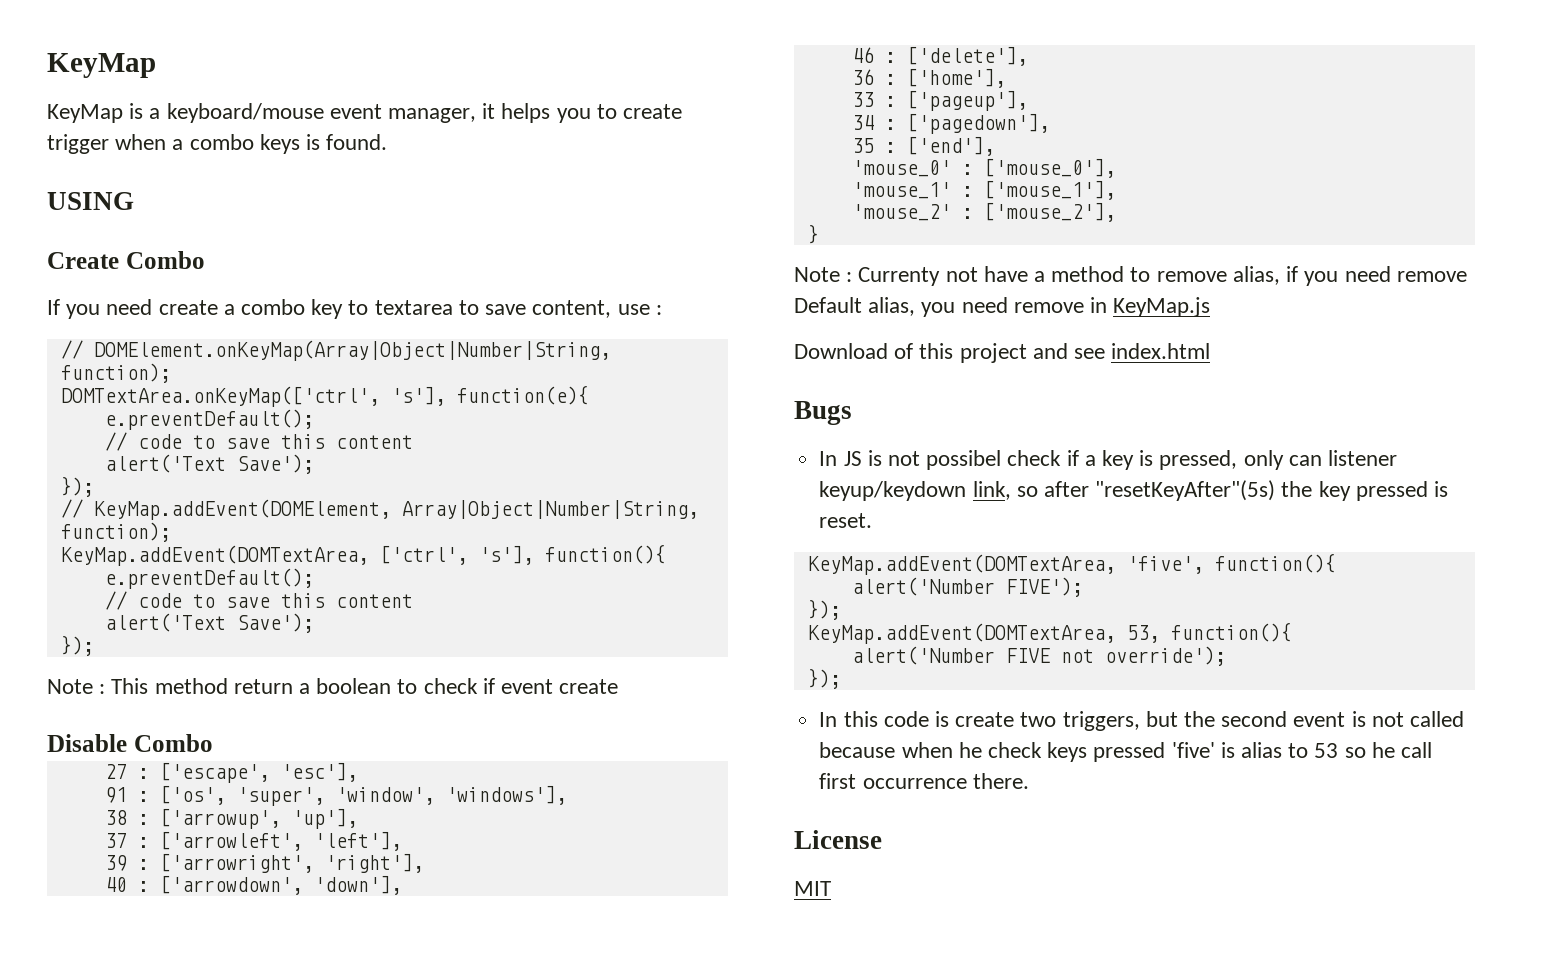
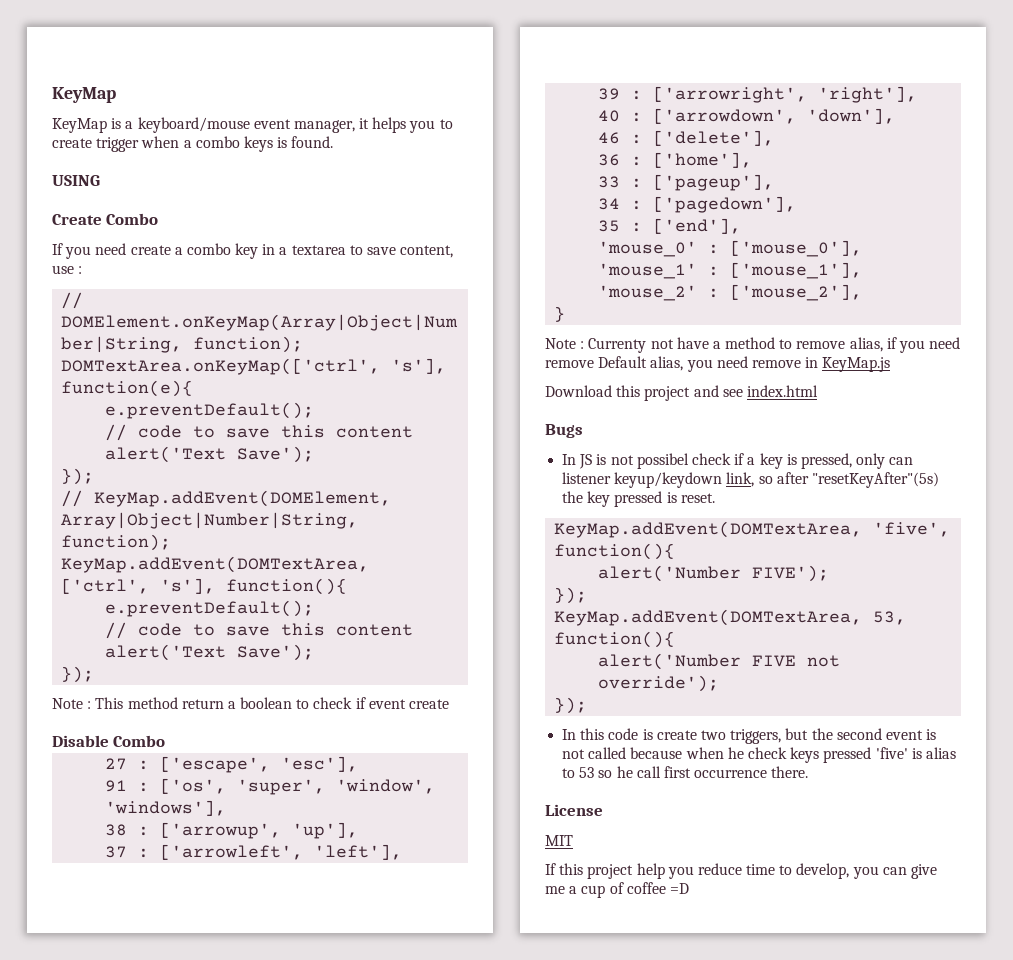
- If you need create a combo key to textarea to save content, use :
+ If you need create a combo key in a textarea to save content, use :
- Download of this project and see index.html
+ Download this project and see index.html
+ If this project help you reduce time to develop, you can give me a cup of coffee =D

